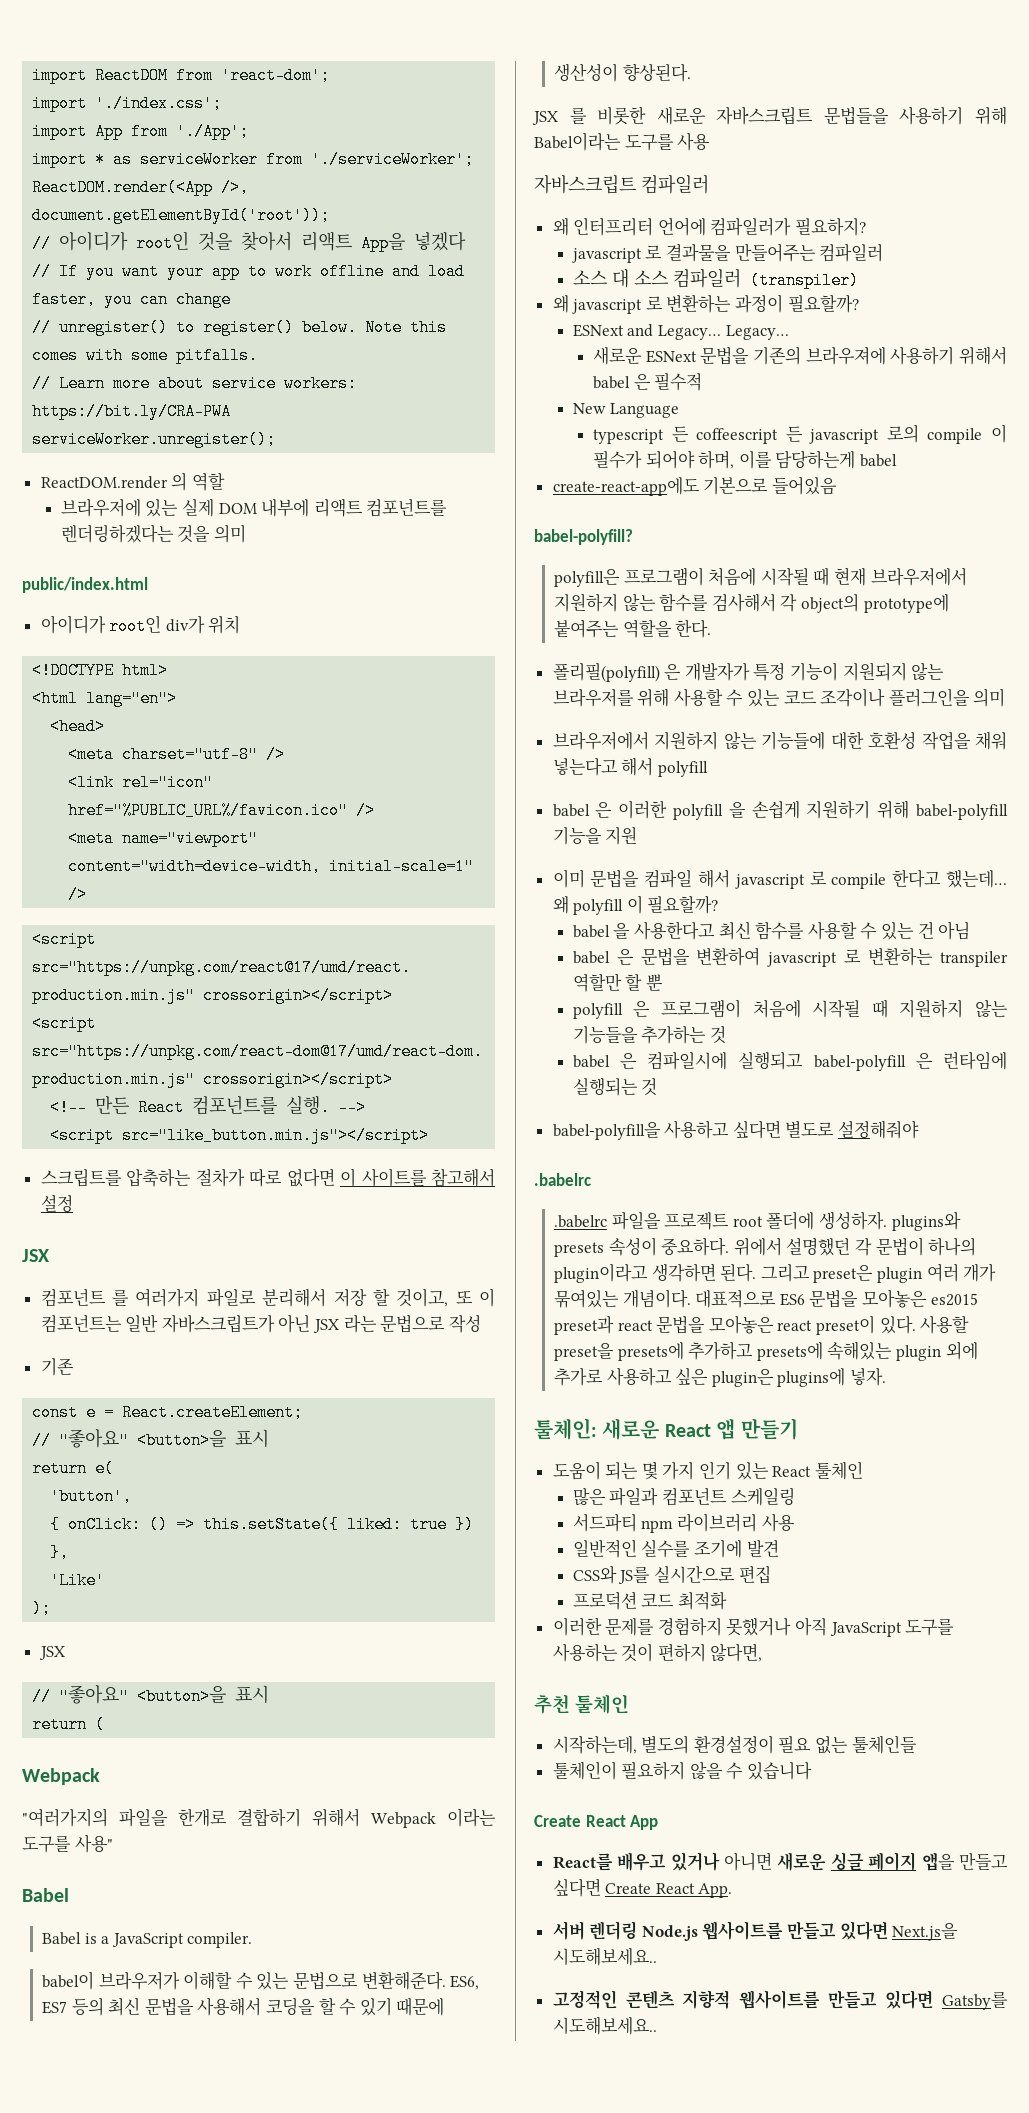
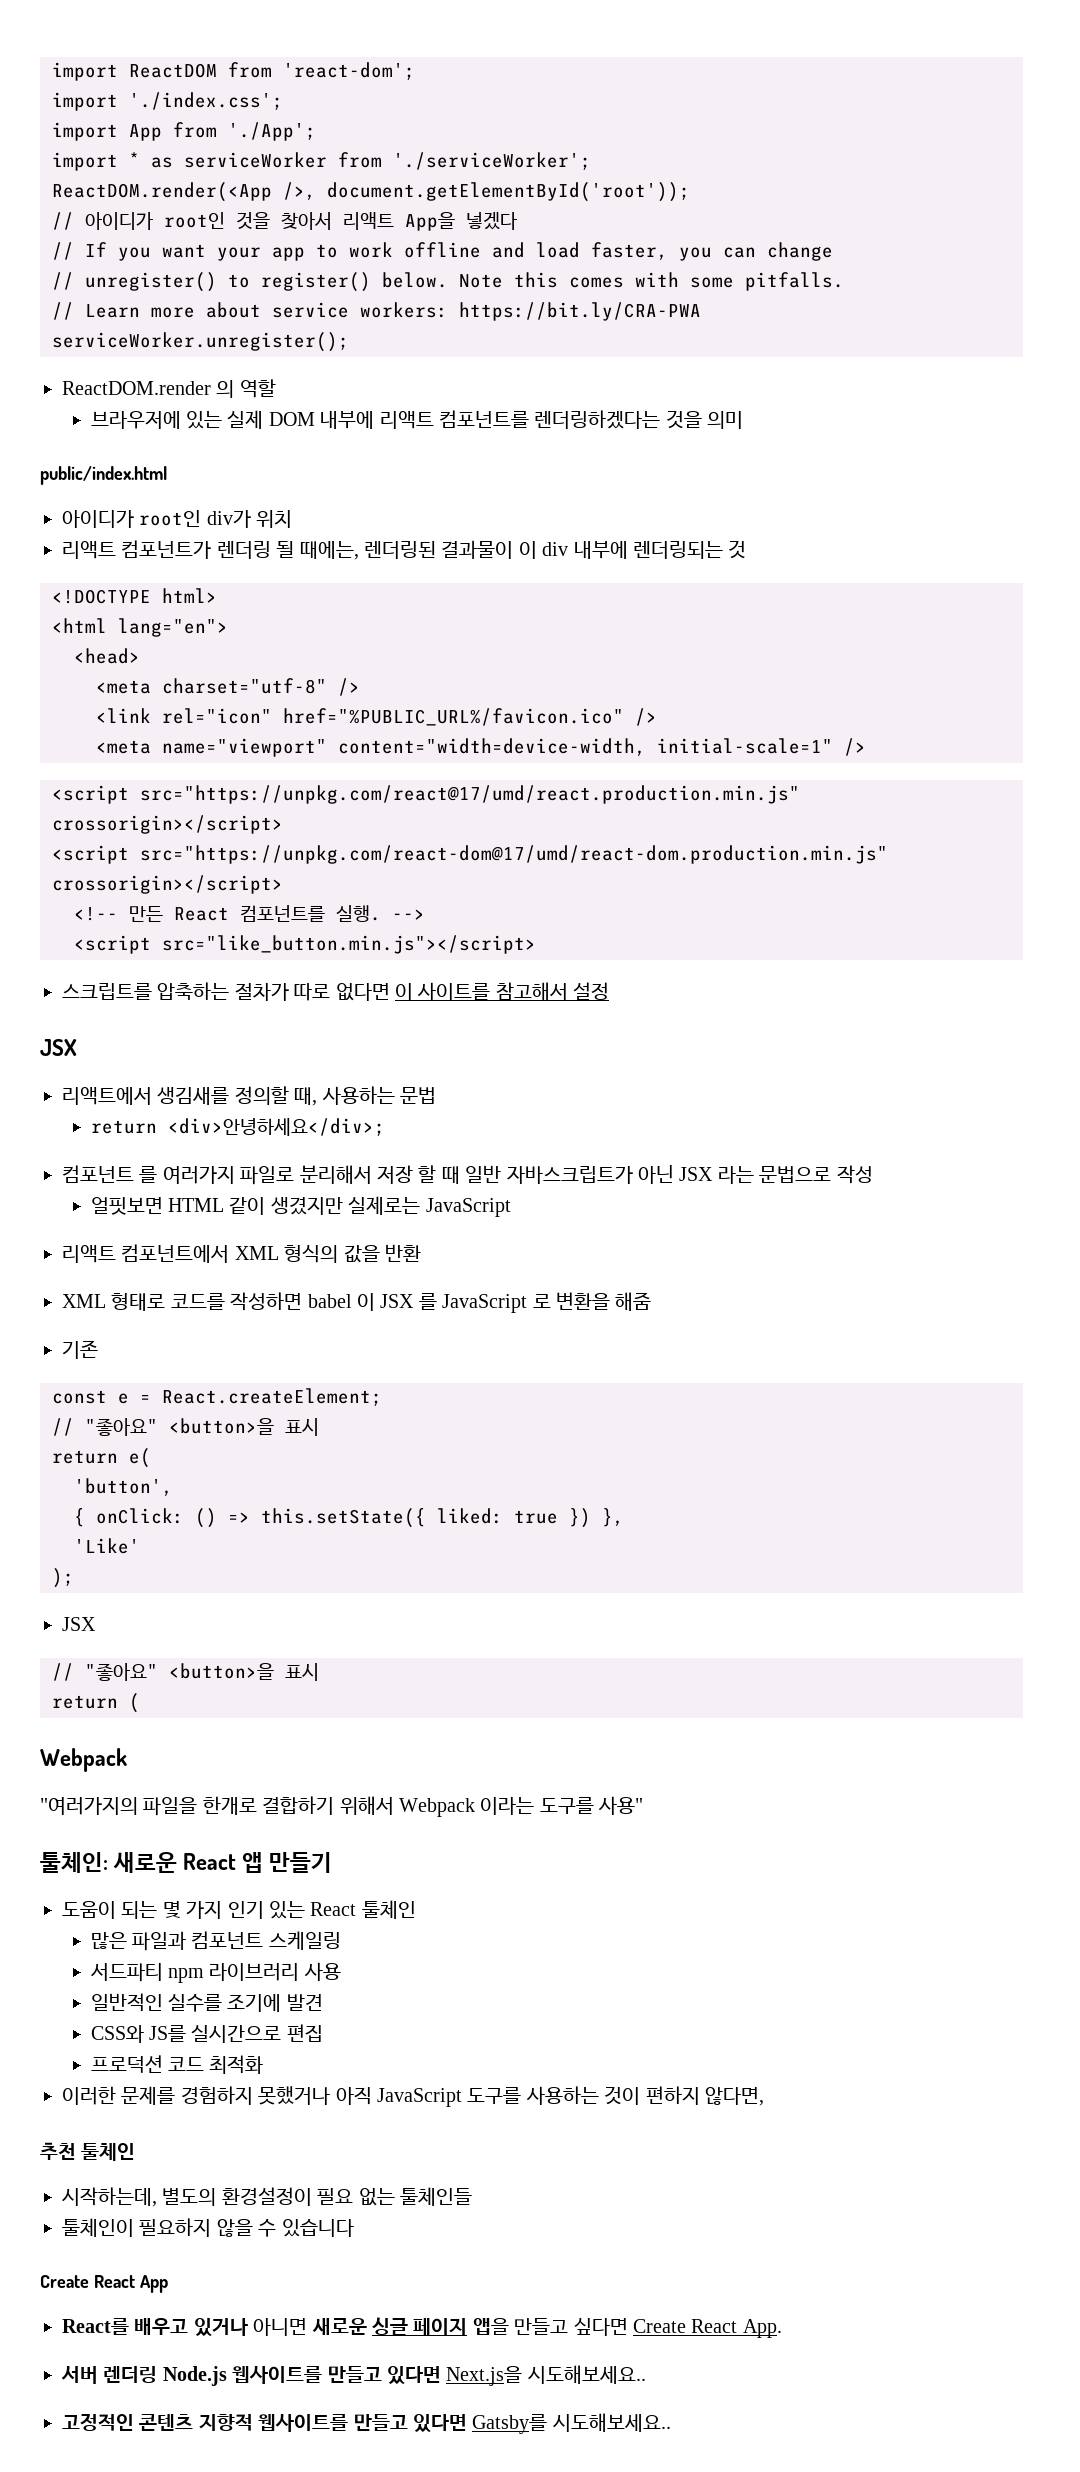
+ 리액트 컴포넌트가 렌더링 될 때에는, 렌더링된 결과물이 이 div 내부에 렌더링되는 것
+ 리액트에서 생김새를 정의할 때, 사용하는 문법
+ return <div>안녕하세요</div>;
- 컴포넌트 를 여러가지 파일로 분리해서 저장 할 것이고, 또 이 컴포넌트는 일반 자바스크립트가 아닌 JSX 라는 문법으로 작성
+ 컴포넌트 를 여러가지 파일로 분리해서 저장 할 때 일반 자바스크립트가 아닌 JSX 라는 문법으로 작성
+ 얼핏보면 HTML 같이 생겼지만 실제로는 JavaScript
+ 리액트 컴포넌트에서 XML 형식의 값을 반환
+ XML 형태로 코드를 작성하면 babel 이 JSX 를 JavaScript 로 변환을 해줌
  "여러가지의 파일을 한개로 결합하기 위해서 Webpack 이라는 도구를 사용"
- Babel
- Babel is a JavaScript compiler.
- babel이 브라우저가 이해할 수 있는 문법으로 변환해준다. ES6, ES7 등의 최신 문법을 사용해서 코딩을 할 수 있기 때문에 생산성이 향상된다.
- JSX 를 비롯한 새로운 자바스크립트 문법들을 사용하기 위해 Babel이라는 도구를 사용
- 자바스크립트 컴파일러
- 왜 인터프리터 언어에 컴파일러가 필요하지?
- javascript 로 결과물을 만들어주는 컴파일러
- 소스 대 소스 컴파일러 (transpiler)
- 왜 javascript 로 변환하는 과정이 필요할까?
- ESNext and Legacy… Legacy…
- 새로운 ESNext 문법을 기존의 브라우져에 사용하기 위해서 babel 은 필수적
- New Language
- typescript 든 coffeescript 든 javascript 로의 compile 이 필수가 되어야 하며, 이를 담당하는게 babel
- create-react-app에도 기본으로 들어있음
- babel-polyfill?
- polyfill은 프로그램이 처음에 시작될 때 현재 브라우저에서 지원하지 않는 함수를 검사해서 각 object의 prototype에 붙여주는 역할을 한다.
- 폴리필(polyfill) 은 개발자가 특정 기능이 지원되지 않는 브라우저를 위해 사용할 수 있는 코드 조각이나 플러그인을 의미
- 브라우저에서 지원하지 않는 기능들에 대한 호환성 작업을 채워 넣는다고 해서 polyfill
- babel 은 이러한 polyfill 을 손쉽게 지원하기 위해 babel-polyfill 기능을 지원
- 이미 문법을 컴파일 해서 javascript 로 compile 한다고 했는데… 왜 polyfill 이 필요할까?
- babel 을 사용한다고 최신 함수를 사용할 수 있는 건 아님
- babel 은 문법을 변환하여 javascript 로 변환하는 transpiler 역할만 할 뿐
- polyfill 은 프로그램이 처음에 시작될 때 지원하지 않는 기능들을 추가하는 것
- babel 은 컴파일시에 실행되고 babel-polyfill 은 런타임에 실행되는 것
- babel-polyfill을 사용하고 싶다면 별도로 설정해줘야
- .babelrc
- .babelrc 파일을 프로젝트 root 폴더에 생성하자. plugins와 presets 속성이 중요하다. 위에서 설명했던 각 문법이 하나의 plugin이라고 생각하면 된다. 그리고 preset은 plugin 여러 개가 묶여있는 개념이다. 대표적으로 ES6 문법을 모아놓은 es2015 preset과 react 문법을 모아놓은 react preset이 있다. 사용할 preset을 presets에 추가하고 presets에 속해있는 plugin 외에 추가로 사용하고 싶은 plugin은 plugins에 넣자.

